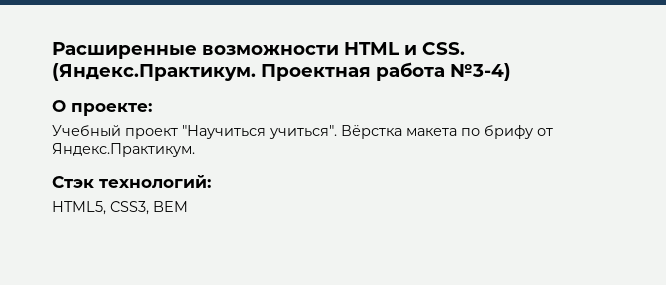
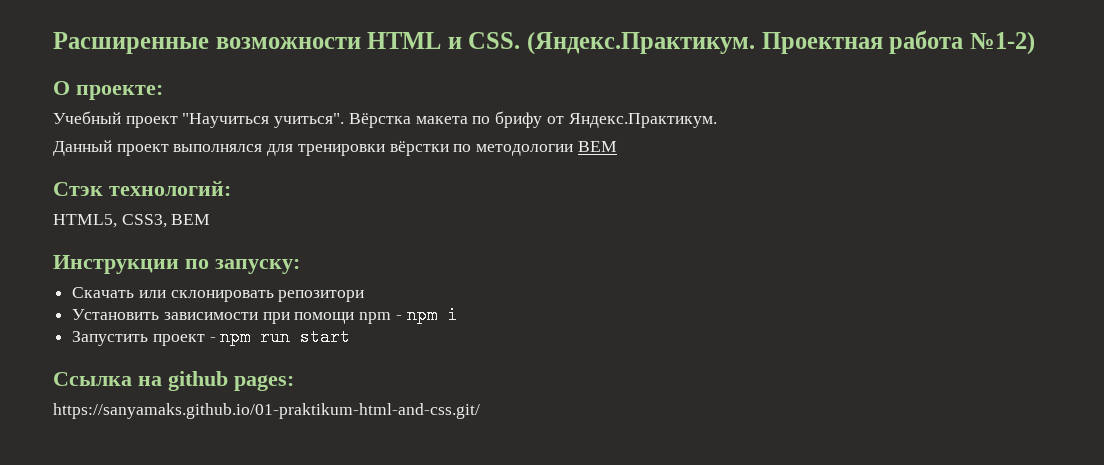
- Расширенные возможности HTML и CSS. (Яндекс.Практикум. Проектная работа №3-4)
+ Расширенные возможности HTML и CSS. (Яндекс.Практикум. Проектная работа №1-2)
+ Данный проект выполнялся для тренировки вёрстки по методологии BEM
+ Инструкции по запуску:
+ Скачать или склонировать репозитори
+ Установить зависимости при помощи npm - npm i
+ Запустить проект - npm run start
+ Ссылка на github pages:
+ https://sanyamaks.github.io/01-praktikum-html-and-css.git/

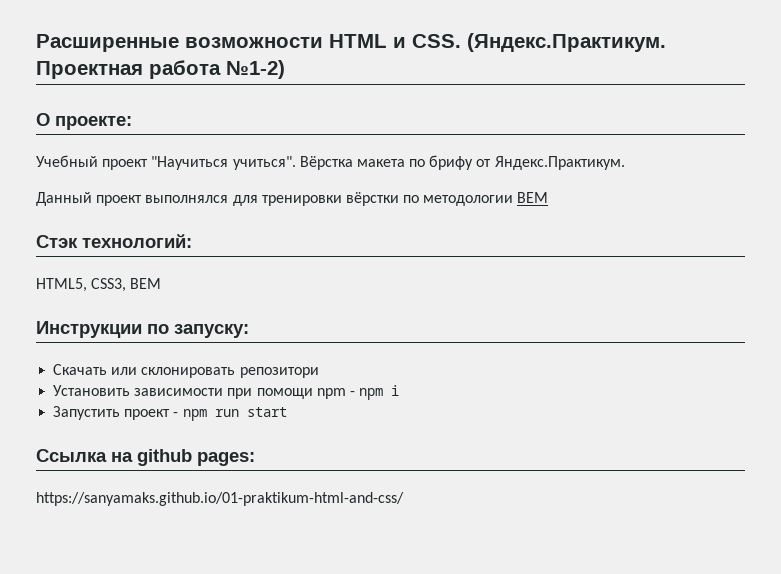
- https://sanyamaks.github.io/01-praktikum-html-and-css.git/
+ https://sanyamaks.github.io/01-praktikum-html-and-css/

